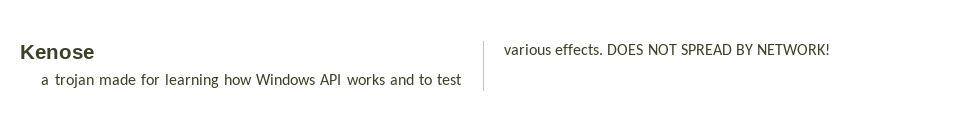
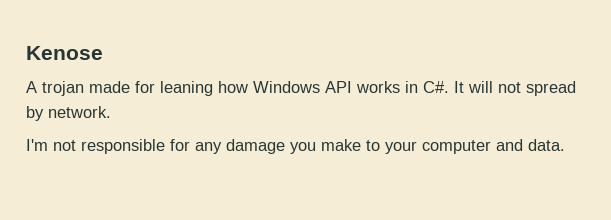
- a trojan made for learning how Windows API works and to test various effects. DOES NOT SPREAD BY NETWORK!
+ A trojan made for leaning how Windows API works in C#. It will not spread by network.
+ I'm not responsible for any damage you make to your computer and data.

